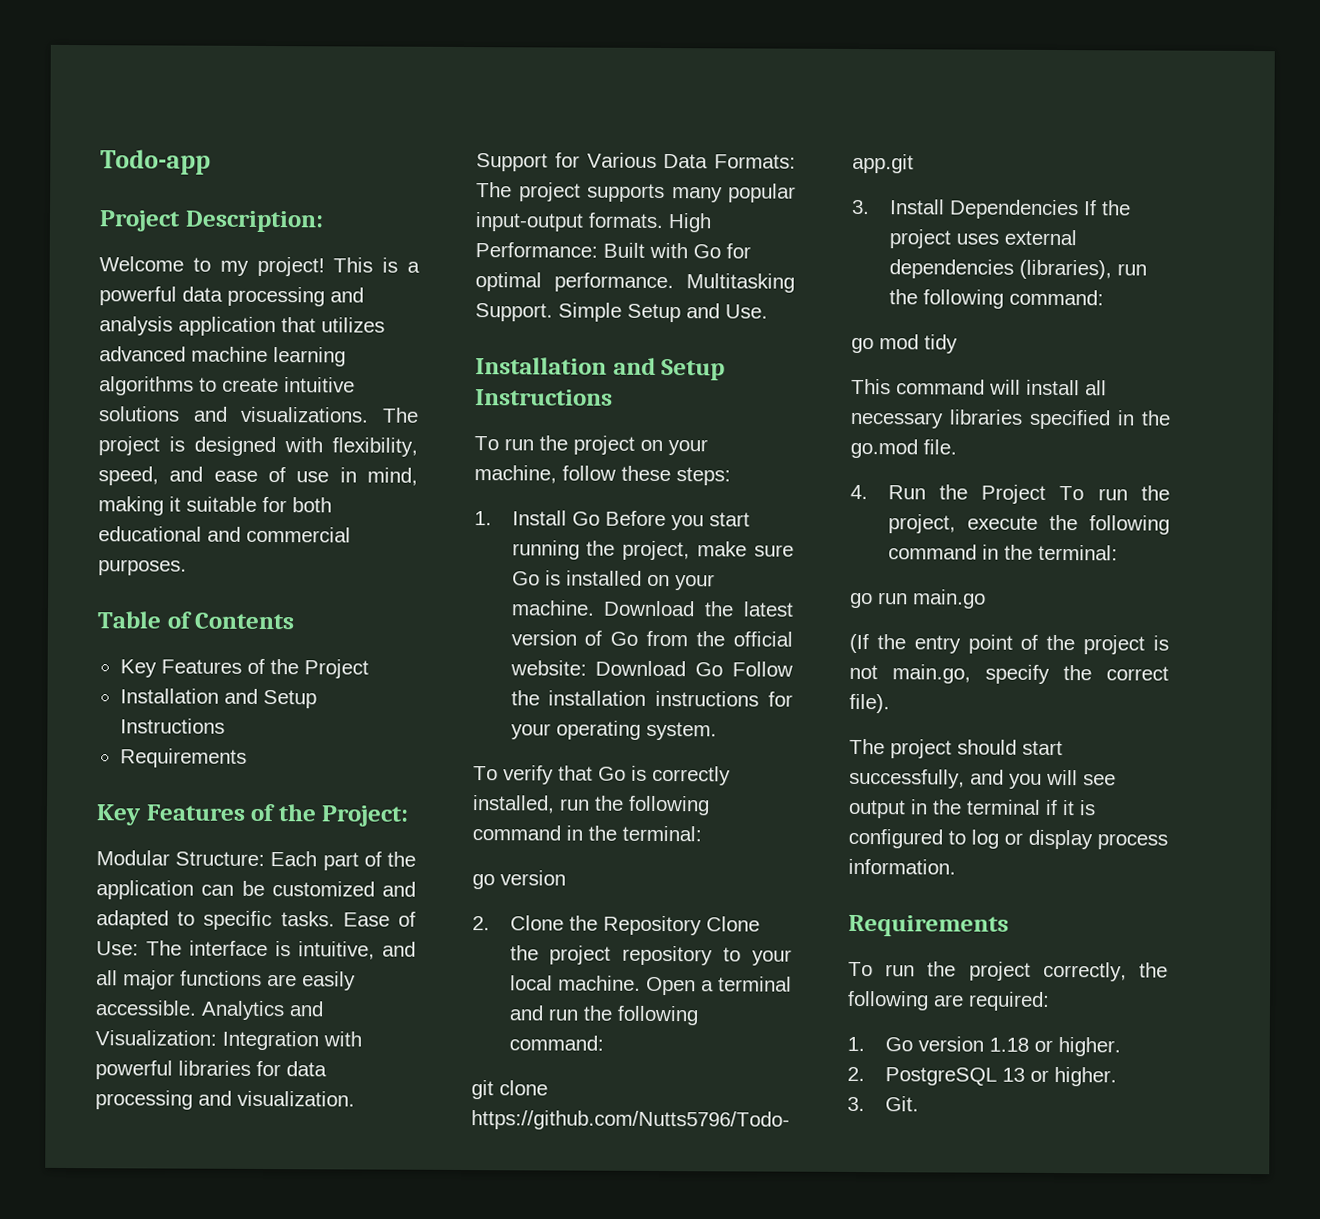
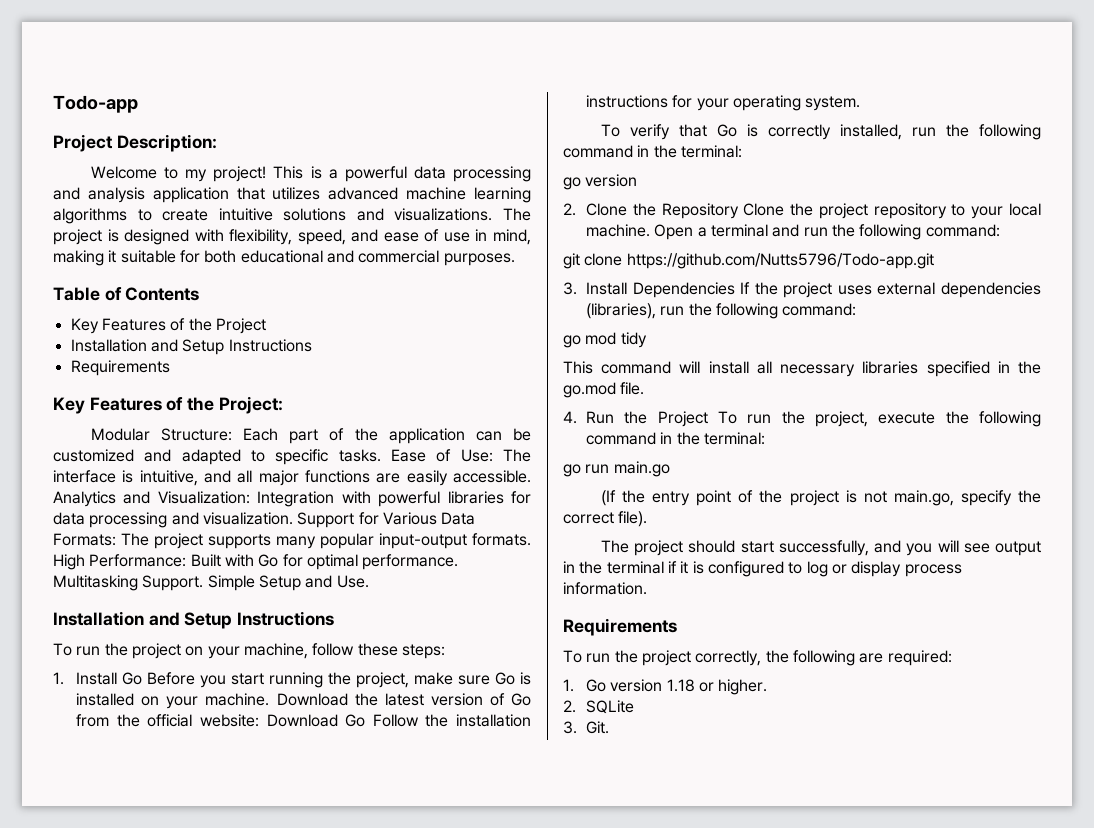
- 2. PostgreSQL 13 or higher.
+ 2. SQLite

